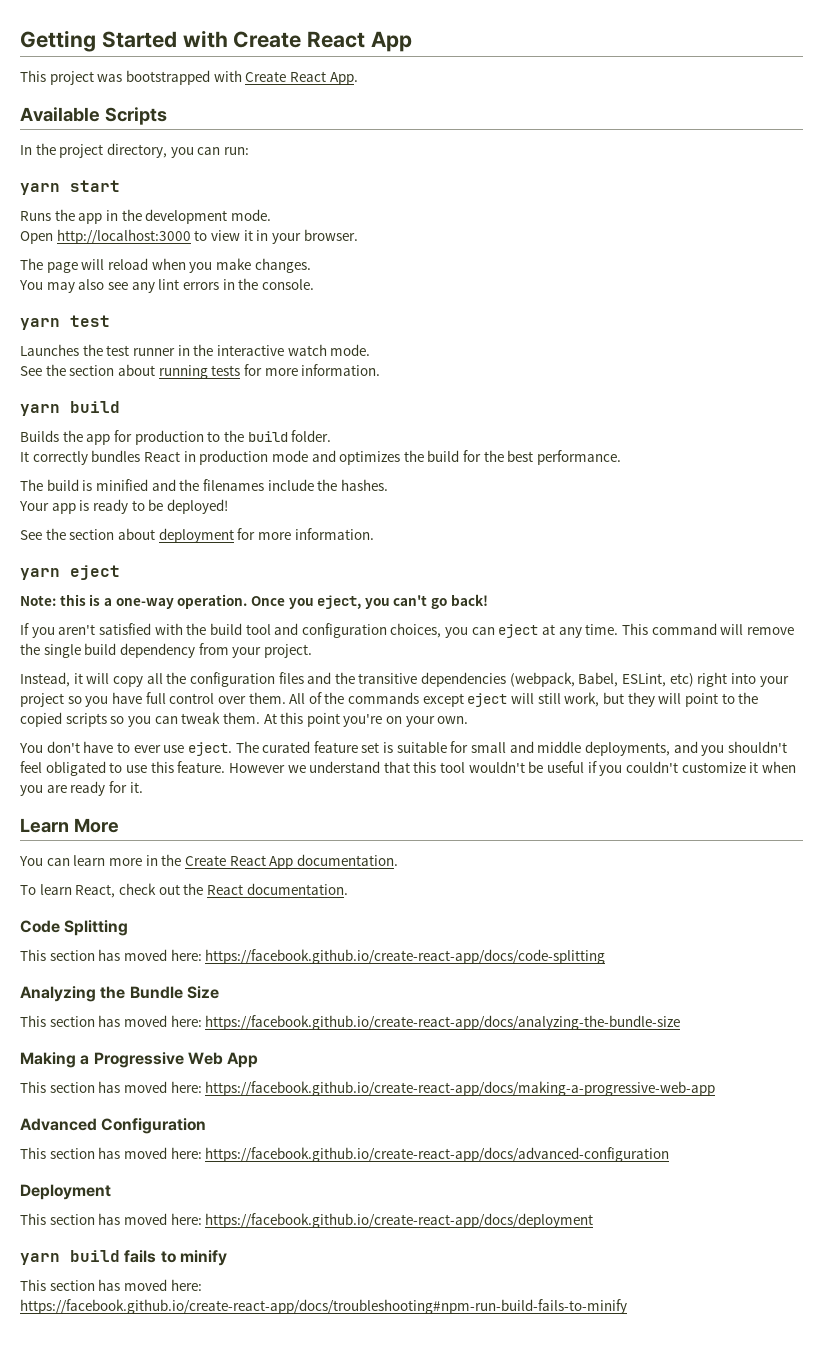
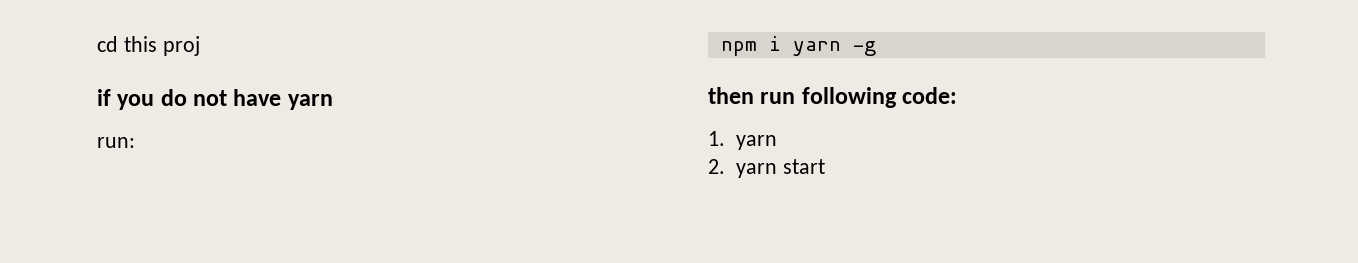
- Getting Started with Create React App
- This project was bootstrapped with Create React App.
- Available Scripts
- In the project directory, you can run:
- yarn start
- Runs the app in the development mode.
- Open http://localhost:3000 to view it in your browser.
- The page will reload when you make changes.
- You may also see any lint errors in the console.
- yarn test
- Launches the test runner in the interactive watch mode.
- See the section about running tests for more information.
- yarn build
- Builds the app for production to the build folder.
- It correctly bundles React in production mode and optimizes the build for the best performance.
- The build is minified and the filenames include the hashes.
- Your app is ready to be deployed!
- See the section about deployment for more information.
- yarn eject
- Note: this is a one-way operation. Once you eject, you can't go back!
- If you aren't satisfied with the build tool and configuration choices, you can eject at any time. This command will remove the single build dependency from your project.
- Instead, it will copy all the configuration files and the transitive dependencies (webpack, Babel, ESLint, etc) right into your project so you have full control over them. All of the commands except eject will still work, but they will point to the copied scripts so you can tweak them. At this point you're on your own.
- You don't have to ever use eject. The curated feature set is suitable for small and middle deployments, and you shouldn't feel obligated to use this feature. However we understand that this tool wouldn't be useful if you couldn't customize it when you are ready for it.
- Learn More
- You can learn more in the Create React App documentation.
- To learn React, check out the React documentation.
- Code Splitting
- This section has moved here: https://facebook.github.io/create-react-app/docs/code-splitting
- Analyzing the Bundle Size
- This section has moved here: https://facebook.github.io/create-react-app/docs/analyzing-the-bundle-size
- Making a Progressive Web App
- This section has moved here: https://facebook.github.io/create-react-app/docs/making-a-progressive-web-app
- Advanced Configuration
- This section has moved here: https://facebook.github.io/create-react-app/docs/advanced-configuration
- Deployment
- This section has moved here: https://facebook.github.io/create-react-app/docs/deployment
- yarn build fails to minify
- This section has moved here: https://facebook.github.io/create-react-app/docs/troubleshooting#npm-run-build-fails-to-minify
+ cd this proj
+ if you do not have yarn
+ run:
+ npm i yarn -g
+ then run following code:
+ 1. yarn
+ 2. yarn start

